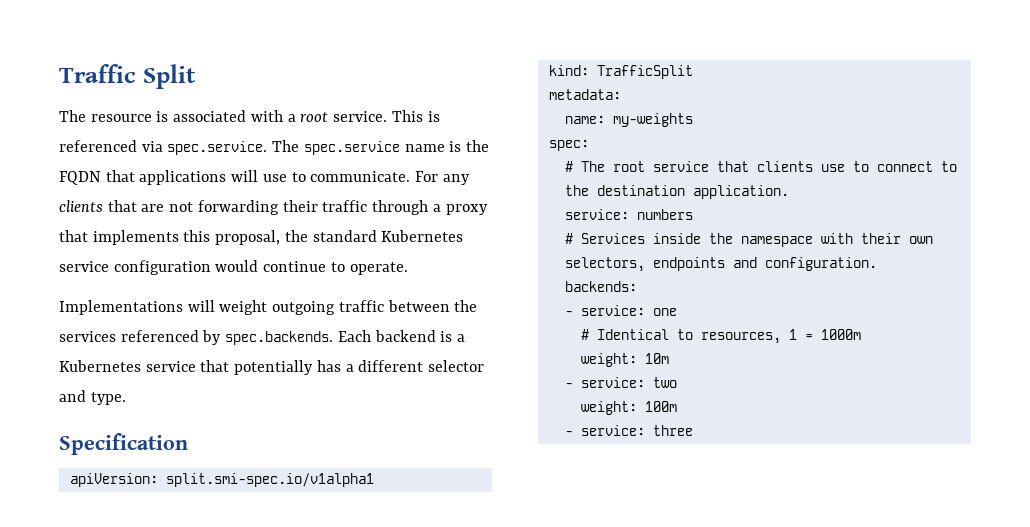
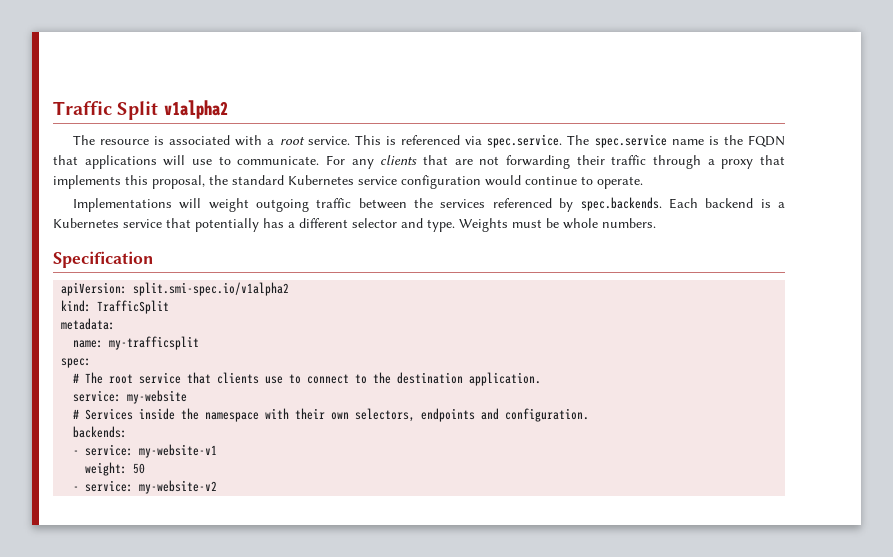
- Traffic Split
+ Traffic Split v1alpha2
+ Weights must be whole numbers.
- apiVersion: split.smi-spec.io/v1alpha1
+ apiVersion: split.smi-spec.io/v1alpha2
- name: my-weights
+ name: my-trafficsplit
- service: numbers
+ service: my-website
- - service: one
- # Identical to resources, 1 = 1000m
- weight: 10m
- - service: two
- weight: 100m
- - service: three
+ - service: my-website-v1
+ weight: 50
+ - service: my-website-v2

